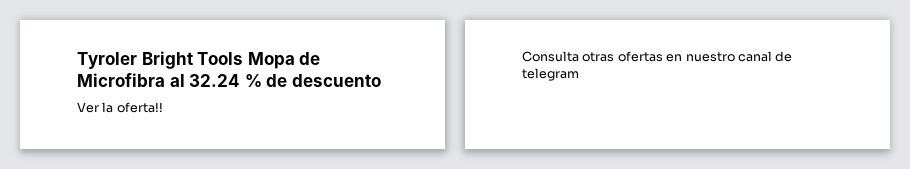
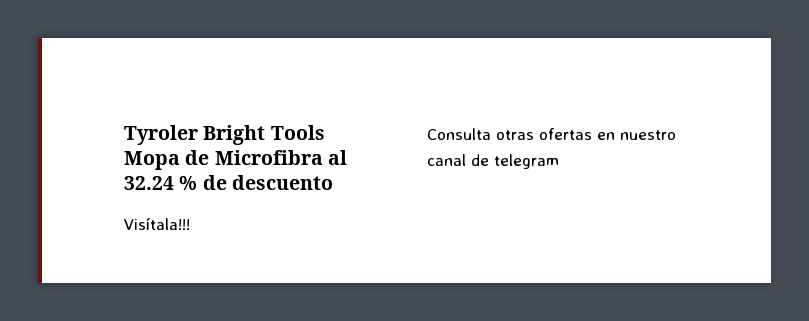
- Ver la oferta!!
+ Visítala!!!

